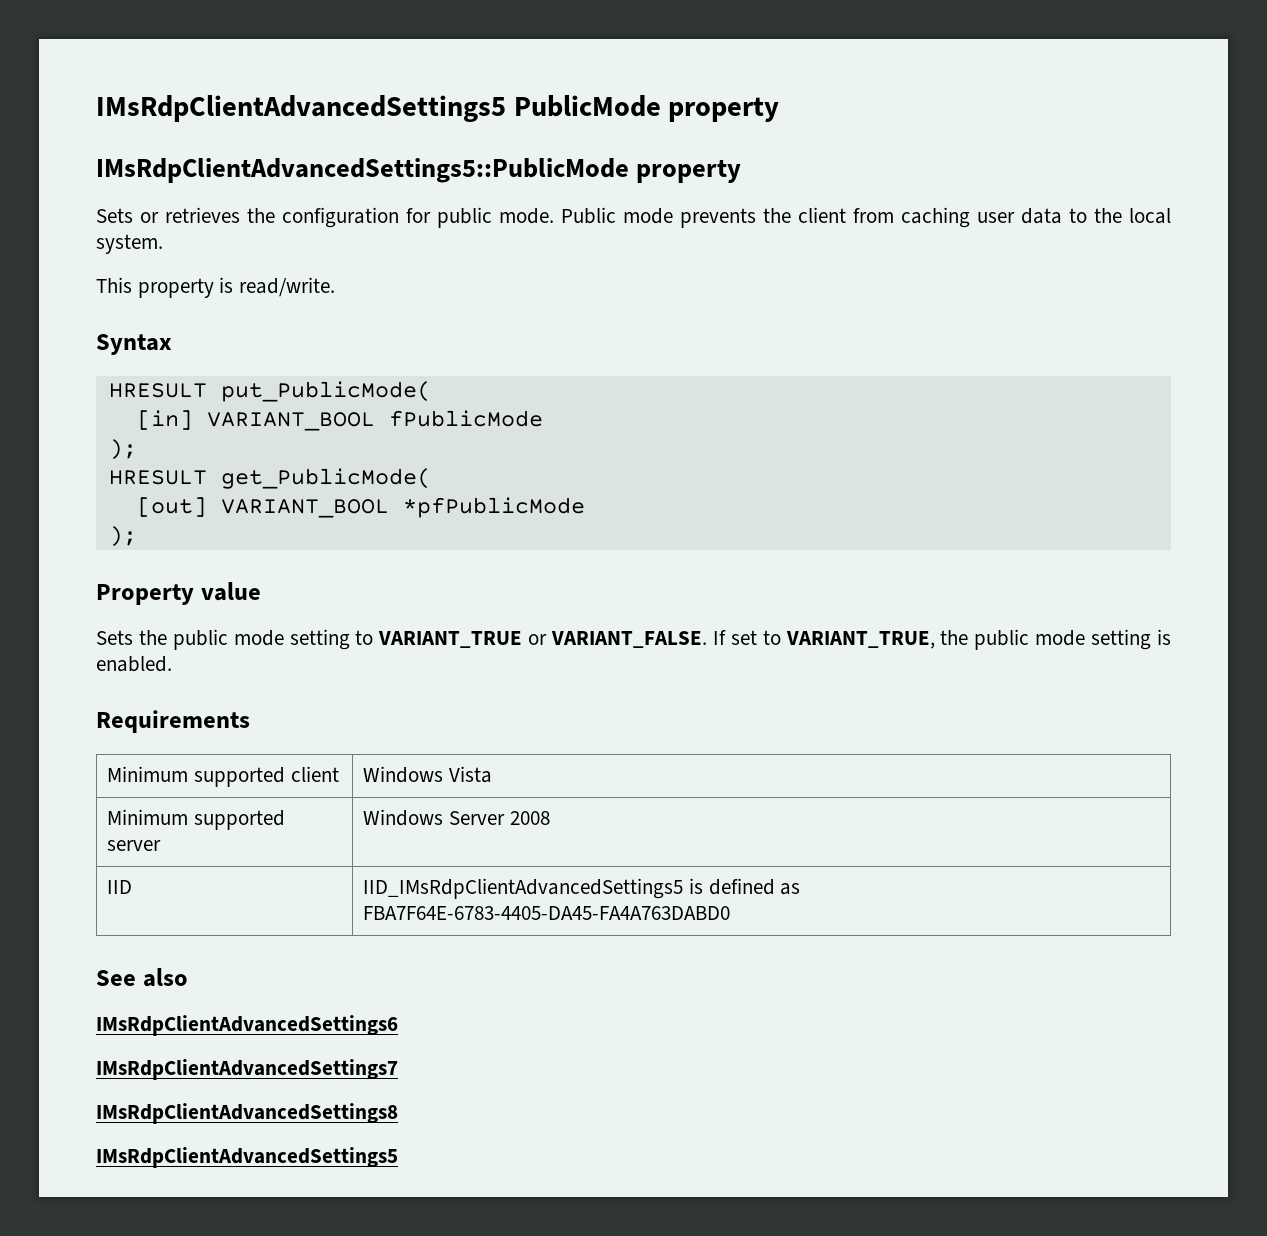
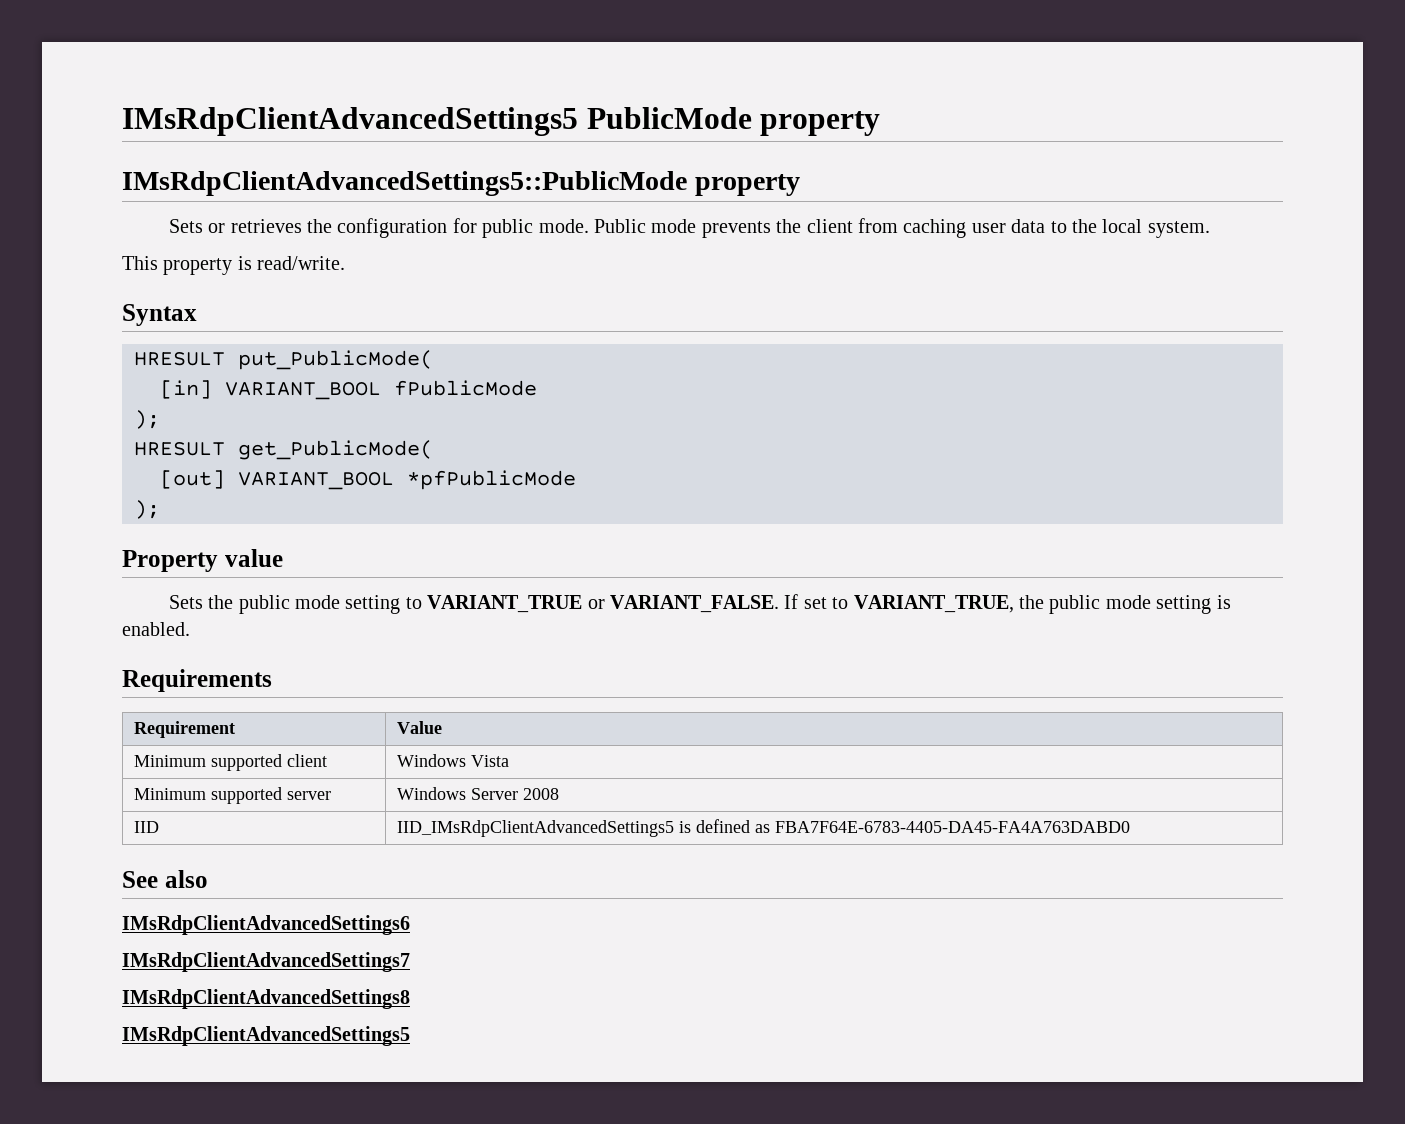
+ Requirement | Value

